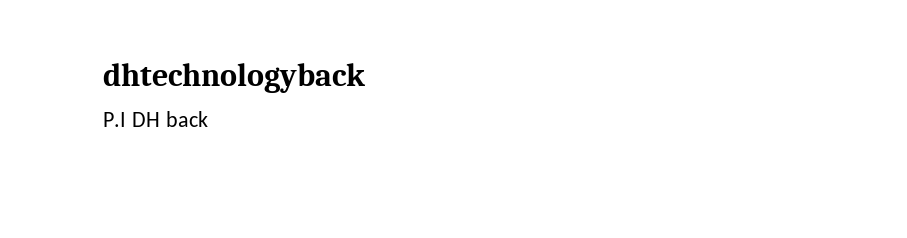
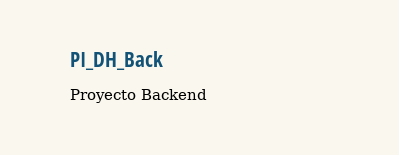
- dhtechnologyback
- P.I DH back
+ PI_DH_Back
+ Proyecto Backend

